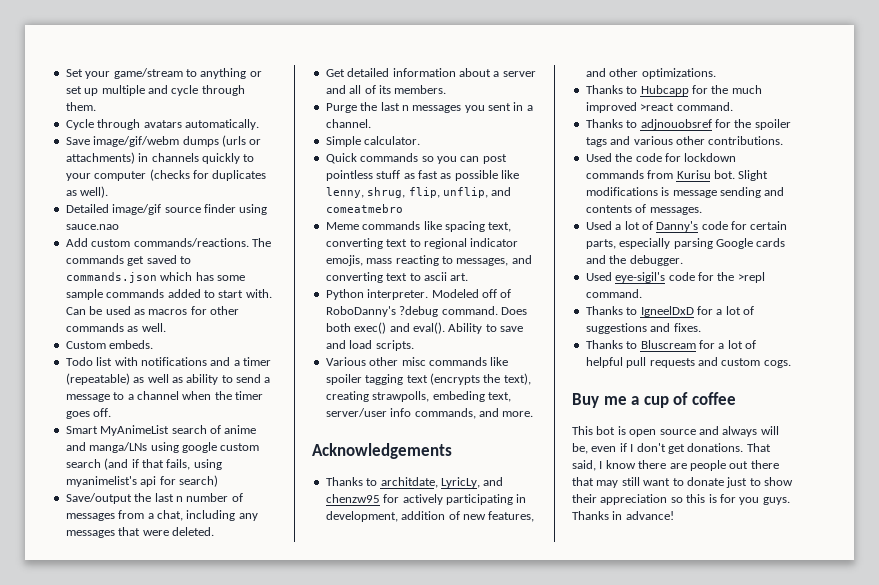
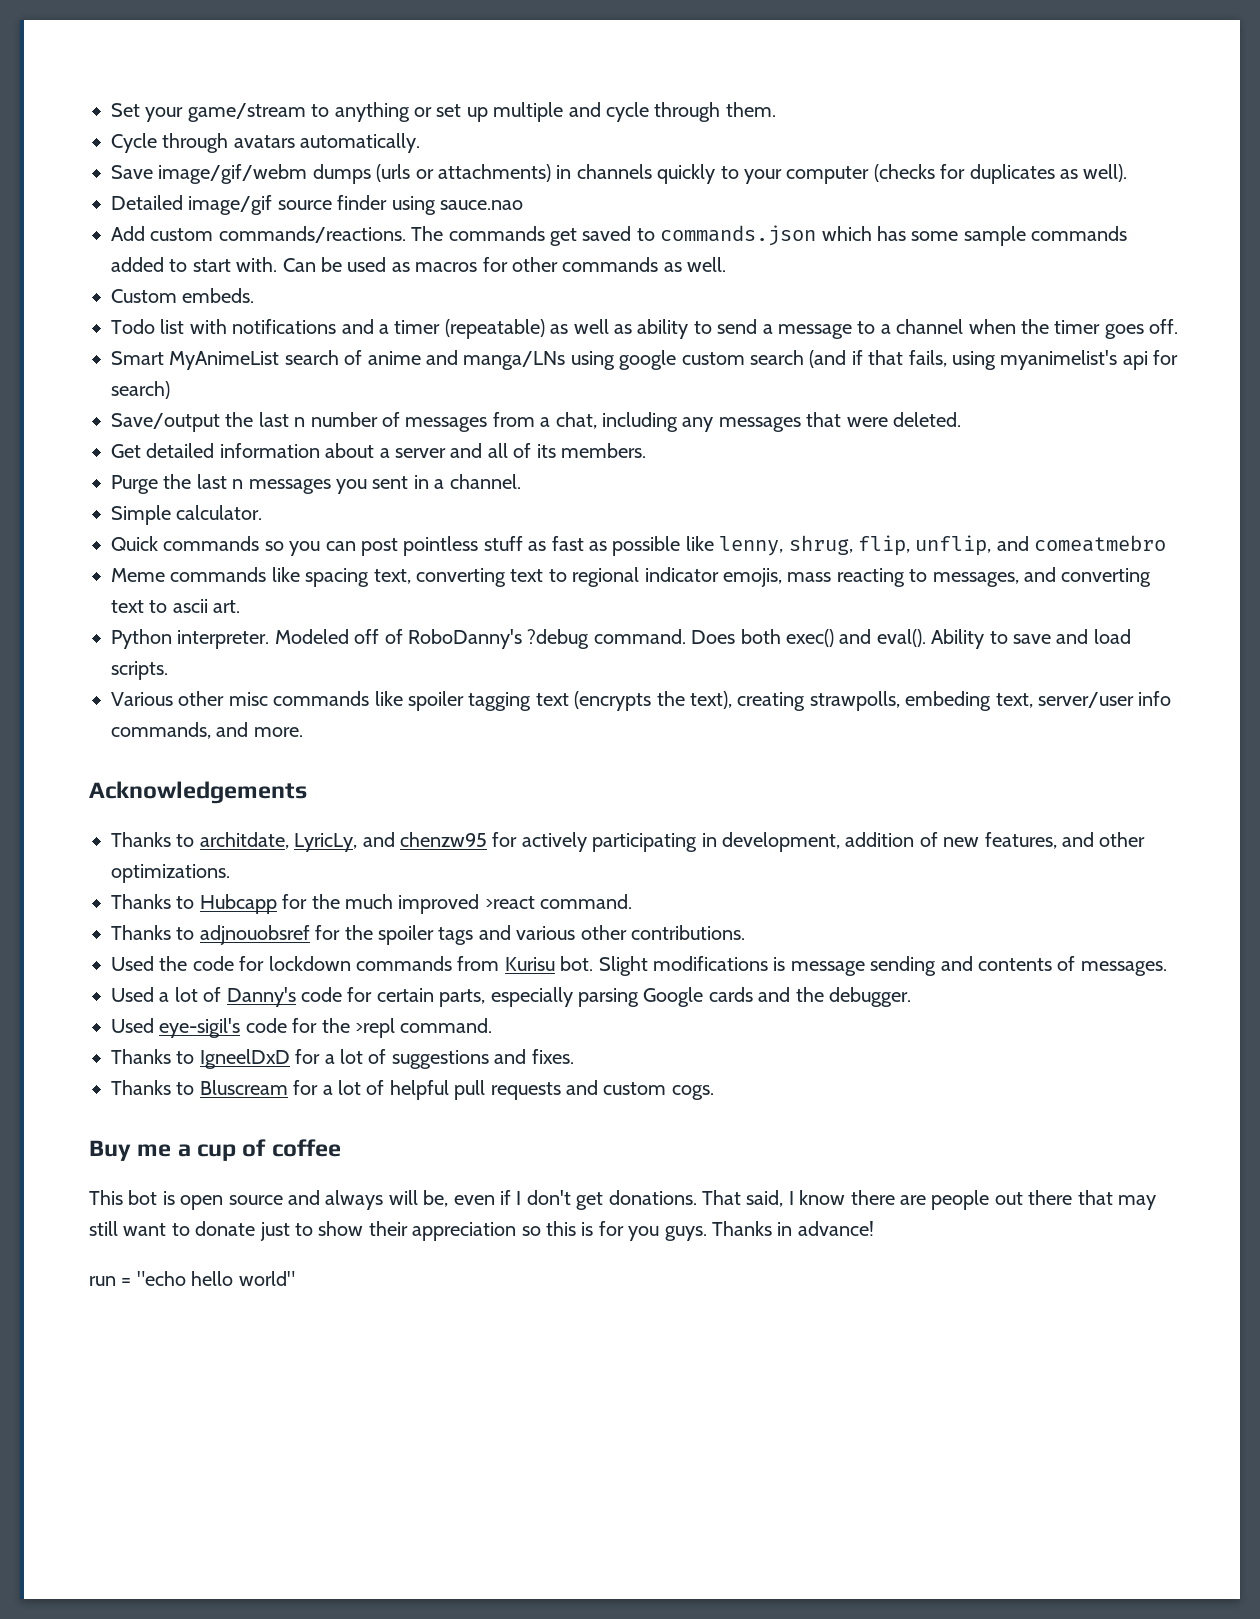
+ run = "echo hello world"

